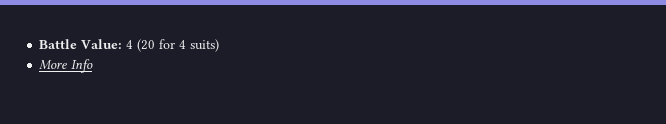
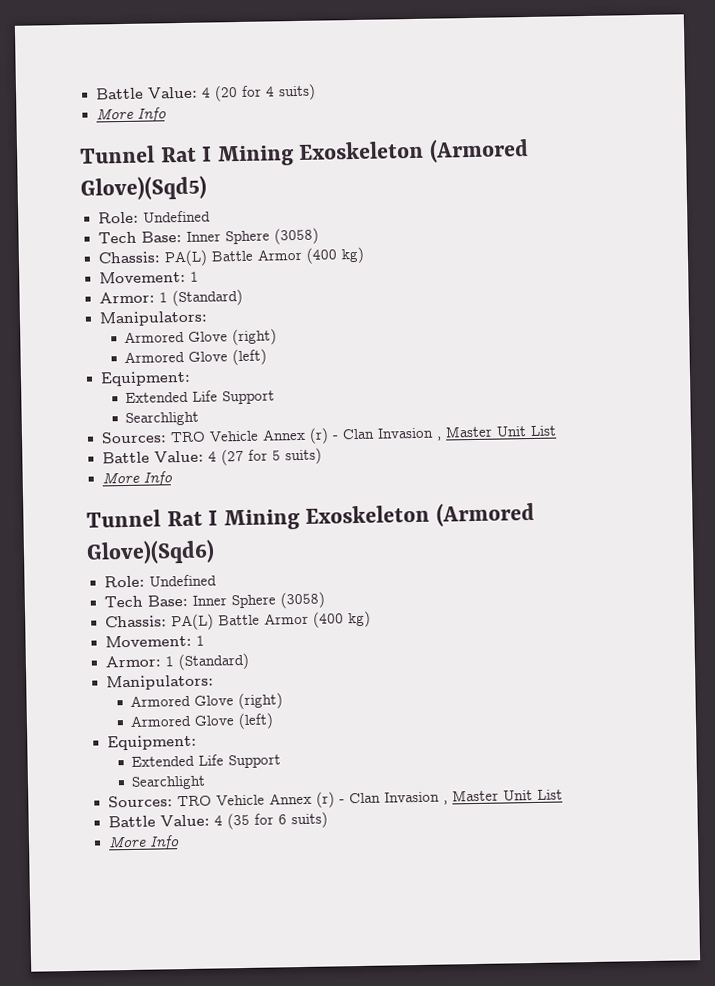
+ Tunnel Rat I Mining Exoskeleton (Armored Glove)(Sqd5)
+ Role: Undefined
+ Tech Base: Inner Sphere (3058)
+ Chassis: PA(L) Battle Armor (400 kg)
+ Movement: 1
+ Armor: 1 (Standard)
+ Manipulators:
+ Armored Glove (right)
+ Armored Glove (left)
+ Equipment:
+ Extended Life Support
+ Searchlight
+ Sources: TRO Vehicle Annex (r) - Clan Invasion , Master Unit List
+ Battle Value: 4 (27 for 5 suits)
+ More Info
+ Tunnel Rat I Mining Exoskeleton (Armored Glove)(Sqd6)
+ Role: Undefined
+ Tech Base: Inner Sphere (3058)
+ Chassis: PA(L) Battle Armor (400 kg)
+ Movement: 1
+ Armor: 1 (Standard)
+ Manipulators:
+ Armored Glove (right)
+ Armored Glove (left)
+ Equipment:
+ Extended Life Support
+ Searchlight
+ Sources: TRO Vehicle Annex (r) - Clan Invasion , Master Unit List
+ Battle Value: 4 (35 for 6 suits)
+ More Info

